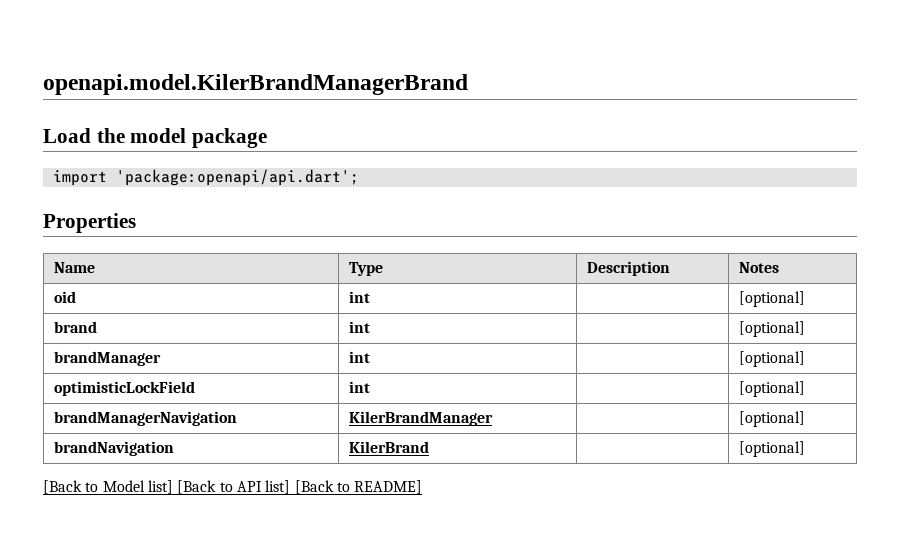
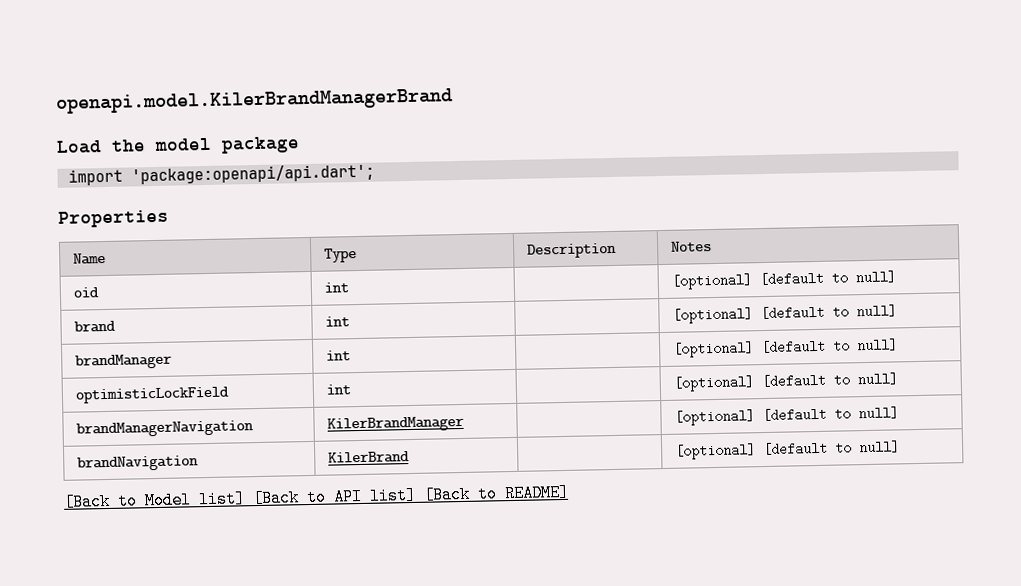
- oid | int | | [optional]
+ oid | int | | [optional] [default to null]
- brand | int | | [optional]
+ brand | int | | [optional] [default to null]
- brandManager | int | | [optional]
+ brandManager | int | | [optional] [default to null]
- optimisticLockField | int | | [optional]
+ optimisticLockField | int | | [optional] [default to null]
- brandManagerNavigation | KilerBrandManager | | [optional]
+ brandManagerNavigation | KilerBrandManager | | [optional] [default to null]
- brandNavigation | KilerBrand | | [optional]
+ brandNavigation | KilerBrand | | [optional] [default to null]

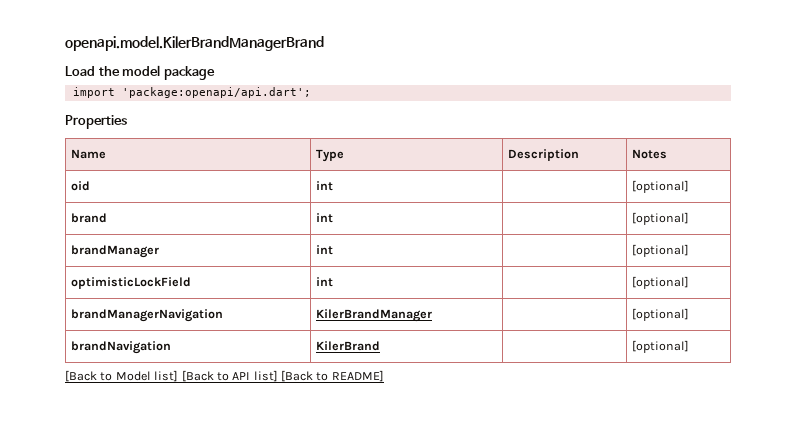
- oid | int | | [optional] [default to null]
+ oid | int | | [optional]
- brand | int | | [optional] [default to null]
+ brand | int | | [optional]
- brandManager | int | | [optional] [default to null]
+ brandManager | int | | [optional]
- optimisticLockField | int | | [optional] [default to null]
+ optimisticLockField | int | | [optional]
- brandManagerNavigation | KilerBrandManager | | [optional] [default to null]
+ brandManagerNavigation | KilerBrandManager | | [optional]
- brandNavigation | KilerBrand | | [optional] [default to null]
+ brandNavigation | KilerBrand | | [optional]

